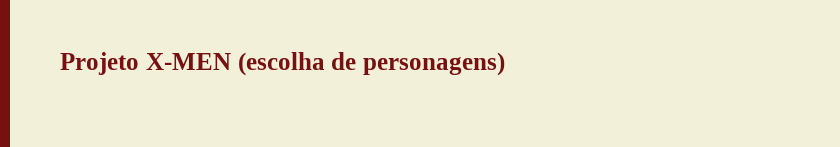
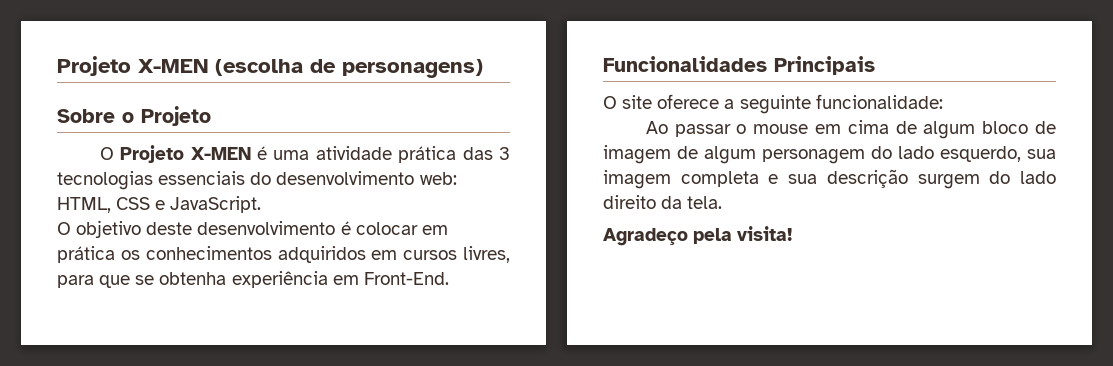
+ Sobre o Projeto
+ O Projeto X-MEN é uma atividade prática das 3 tecnologias essenciais do desenvolvimento web: HTML, CSS e JavaScript.
+ O objetivo deste desenvolvimento é colocar em prática os conhecimentos adquiridos em cursos livres, para que se obtenha experiência em Front-End.
+ Funcionalidades Principais
+ O site oferece a seguinte funcionalidade:
+ Ao passar o mouse em cima de algum bloco de imagem de algum personagem do lado esquerdo, sua imagem completa e sua descrição surgem do lado direito da tela.
+ Agradeço pela visita!

